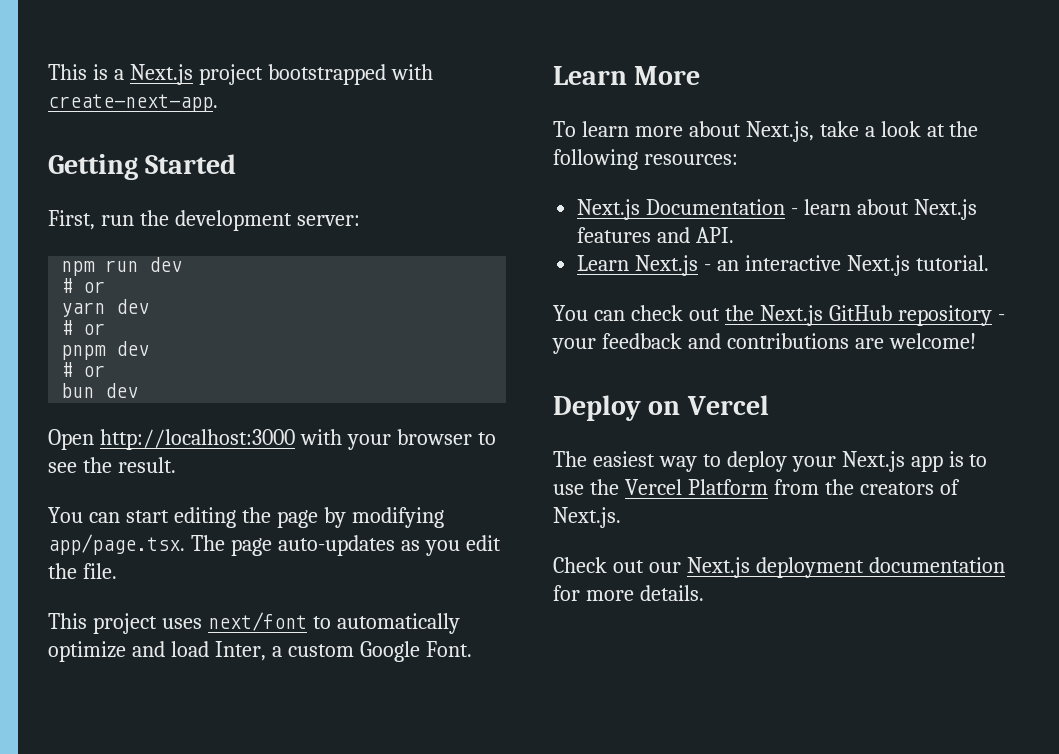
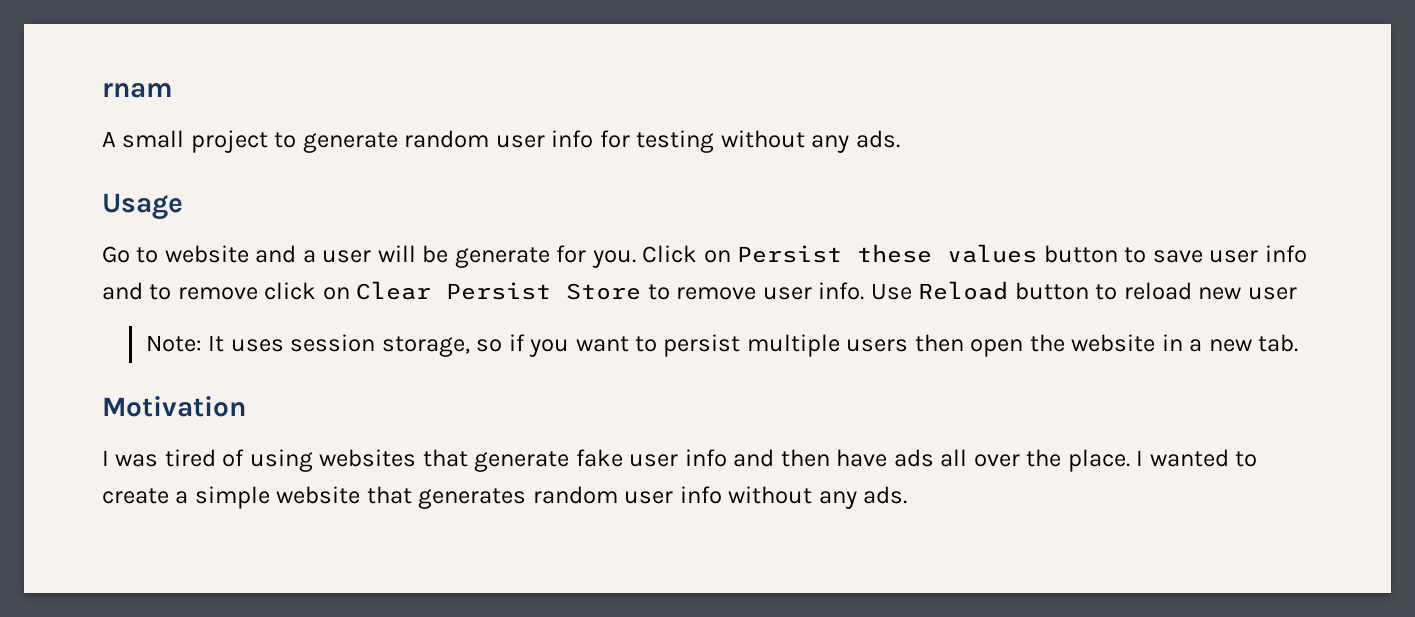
- This is a Next.js project bootstrapped with create-next-app.
- Getting Started
- First, run the development server:
- npm run dev
- # or
- yarn dev
- # or
- pnpm dev
- # or
- bun dev
- Open http://localhost:3000 with your browser to see the result.
- You can start editing the page by modifying app/page.tsx. The page auto-updates as you edit the file.
- This project uses next/font to automatically optimize and load Inter, a custom Google Font.
- Learn More
- To learn more about Next.js, take a look at the following resources:
- Next.js Documentation - learn about Next.js features and API.
- Learn Next.js - an interactive Next.js tutorial.
- You can check out the Next.js GitHub repository - your feedback and contributions are welcome!
- Deploy on Vercel
- The easiest way to deploy your Next.js app is to use the Vercel Platform from the creators of Next.js.
- Check out our Next.js deployment documentation for more details.
+ rnam
+ A small project to generate random user info for testing without any ads.
+ Usage
+ Go to website and a user will be generate for you. Click on Persist these values button to save user info and to remove click on Clear Persist Store to remove user info. Use Reload button to reload new user
+ Note: It uses session storage, so if you want to persist multiple users then open the website in a new tab.
+ Motivation
+ I was tired of using websites that generate fake user info and then have ads all over the place. I wanted to create a simple website that generates random user info without any ads.

